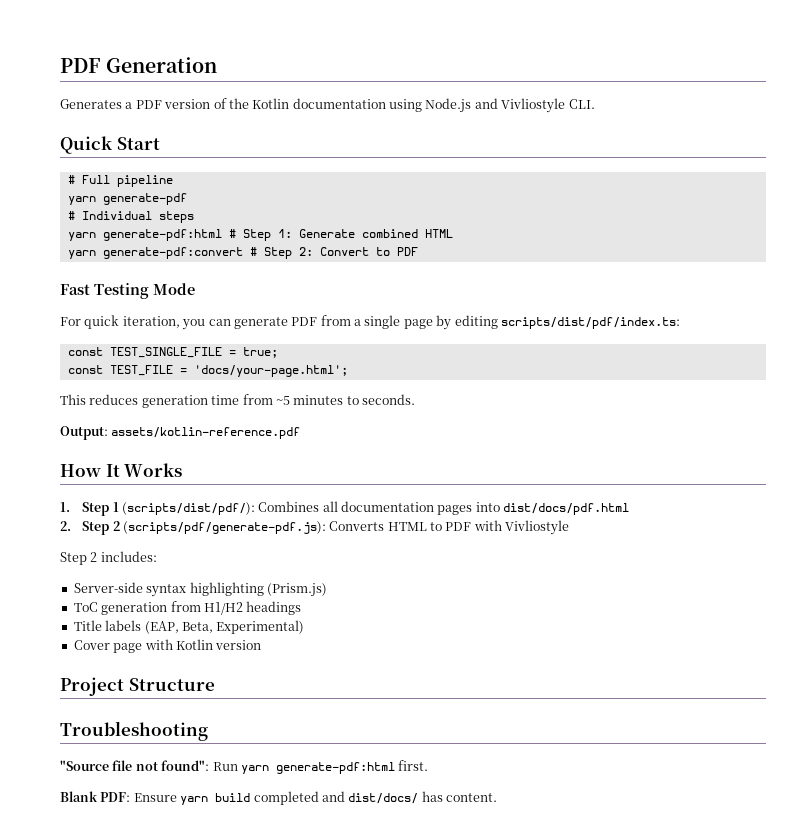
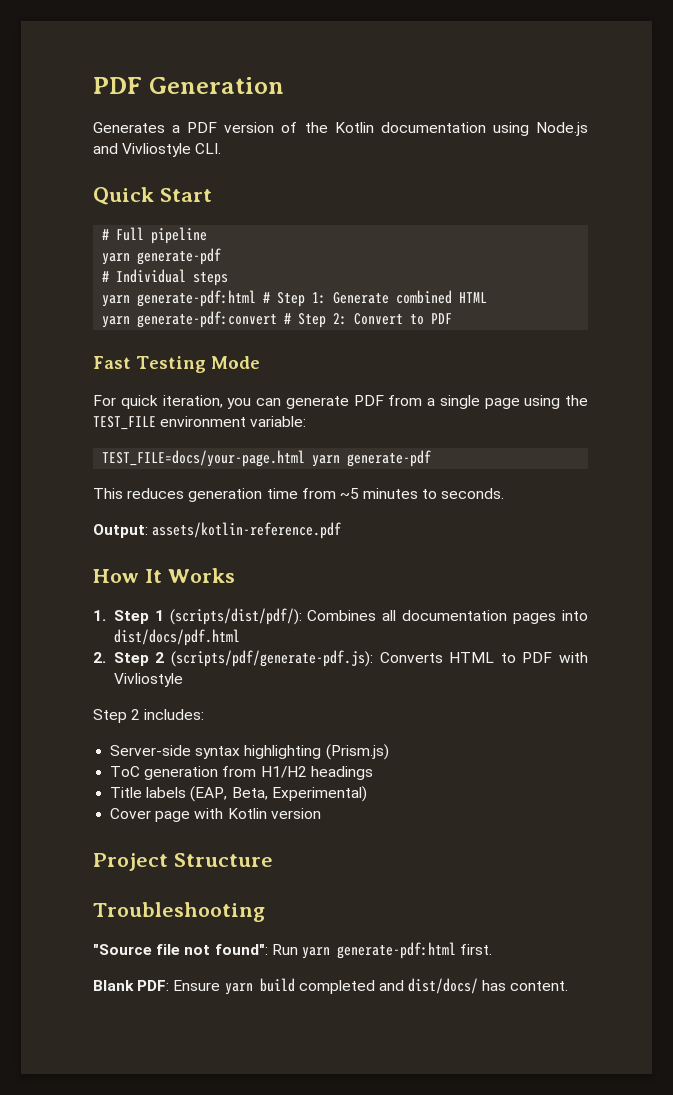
- For quick iteration, you can generate PDF from a single page by editing scripts/dist/pdf/index.ts:
- const TEST_SINGLE_FILE = true;
- const TEST_FILE = 'docs/your-page.html';
+ For quick iteration, you can generate PDF from a single page using the TEST_FILE environment variable:
+ TEST_FILE=docs/your-page.html yarn generate-pdf

